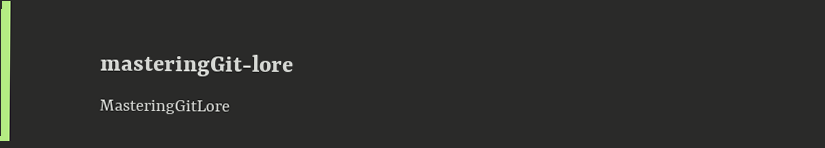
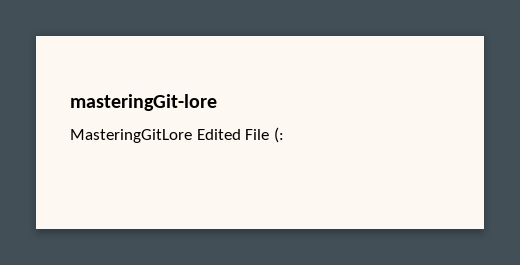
- MasteringGitLore
+ MasteringGitLore Edited File (:

